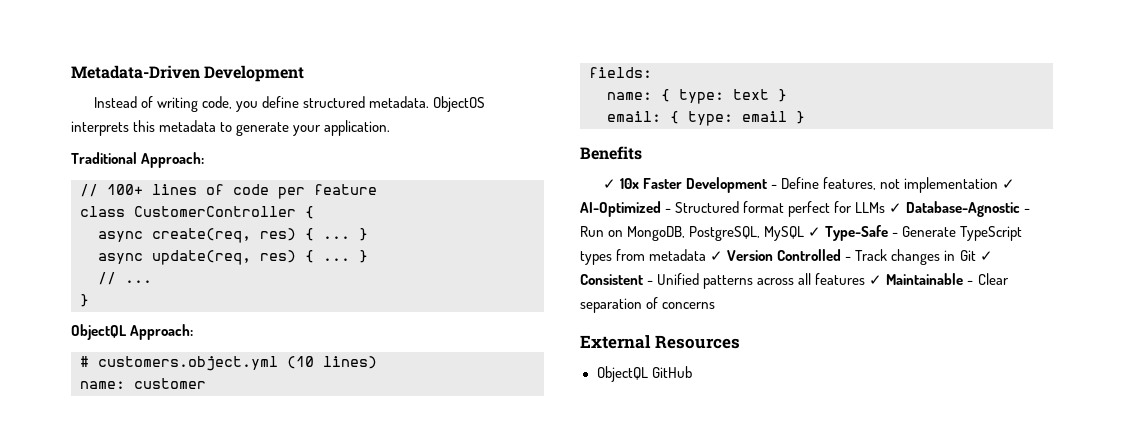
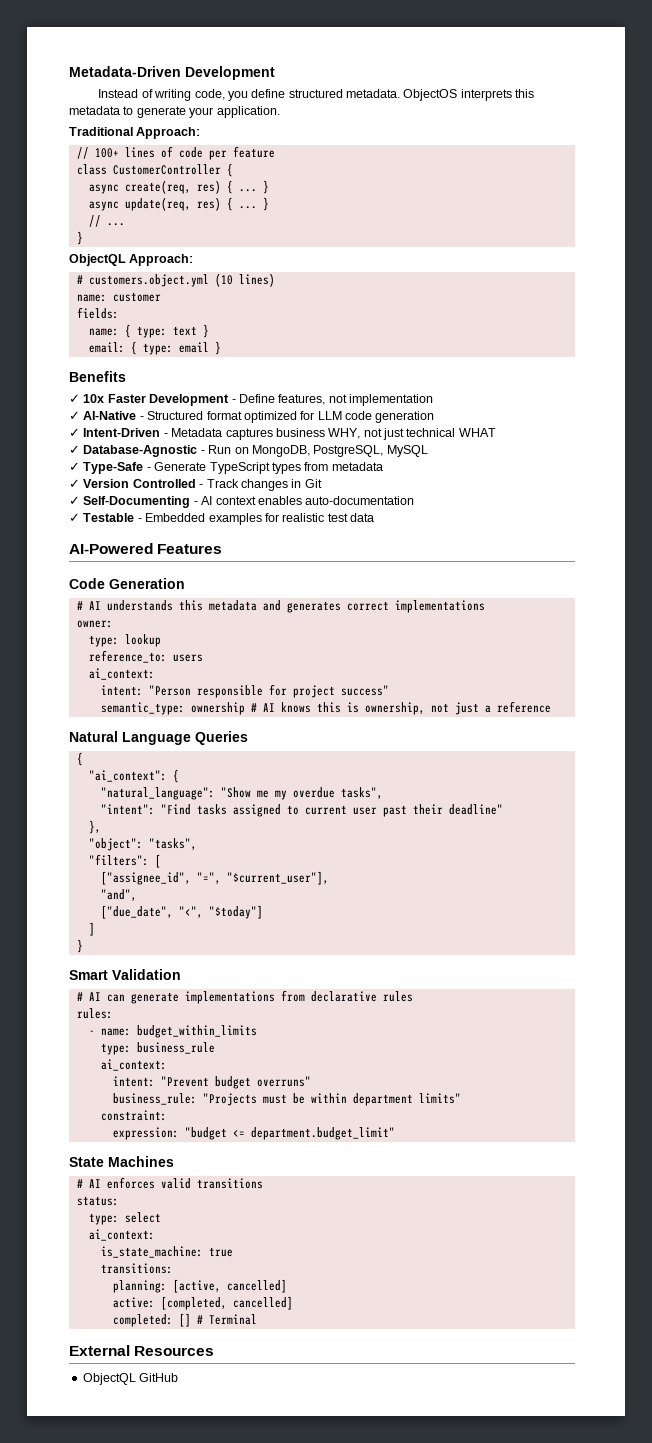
- ✓ 10x Faster Development - Define features, not implementation ✓ AI-Optimized - Structured format perfect for LLMs ✓ Database-Agnostic - Run on MongoDB, PostgreSQL, MySQL ✓ Type-Safe - Generate TypeScript types from metadata ✓ Version Controlled - Track changes in Git ✓ Consistent - Unified patterns across all features ✓ Maintainable - Clear separation of concerns
+ ✓ 10x Faster Development - Define features, not implementation
+ ✓ AI-Native - Structured format optimized for LLM code generation
+ ✓ Intent-Driven - Metadata captures business WHY, not just technical WHAT
+ ✓ Database-Agnostic - Run on MongoDB, PostgreSQL, MySQL
+ ✓ Type-Safe - Generate TypeScript types from metadata
+ ✓ Version Controlled - Track changes in Git
+ ✓ Self-Documenting - AI context enables auto-documentation
+ ✓ Testable - Embedded examples for realistic test data
+ AI-Powered Features
+ Code Generation
+ # AI understands this metadata and generates correct implementations
+ owner:
+ type: lookup
+ reference_to: users
+ ai_context:
+ intent: "Person responsible for project success"
+ semantic_type: ownership # AI knows this is ownership, not just a reference
+ Natural Language Queries
+ {
+ "ai_context": {
+ "natural_language": "Show me my overdue tasks",
+ "intent": "Find tasks assigned to current user past their deadline"
+ },
+ "object": "tasks",
+ "filters": [
+ ["assignee_id", "=", "$current_user"],
+ "and",
+ ["due_date", "<", "$today"]
+ ]
+ }
+ Smart Validation
+ # AI can generate implementations from declarative rules
+ rules:
+ - name: budget_within_limits
+ type: business_rule
+ ai_context:
+ intent: "Prevent budget overruns"
+ business_rule: "Projects must be within department limits"
+ constraint:
+ expression: "budget <= department.budget_limit"
+ State Machines
+ # AI enforces valid transitions
+ status:
+ type: select
+ ai_context:
+ is_state_machine: true
+ transitions:
+ planning: [active, cancelled]
+ active: [completed, cancelled]
+ completed: [] # Terminal

